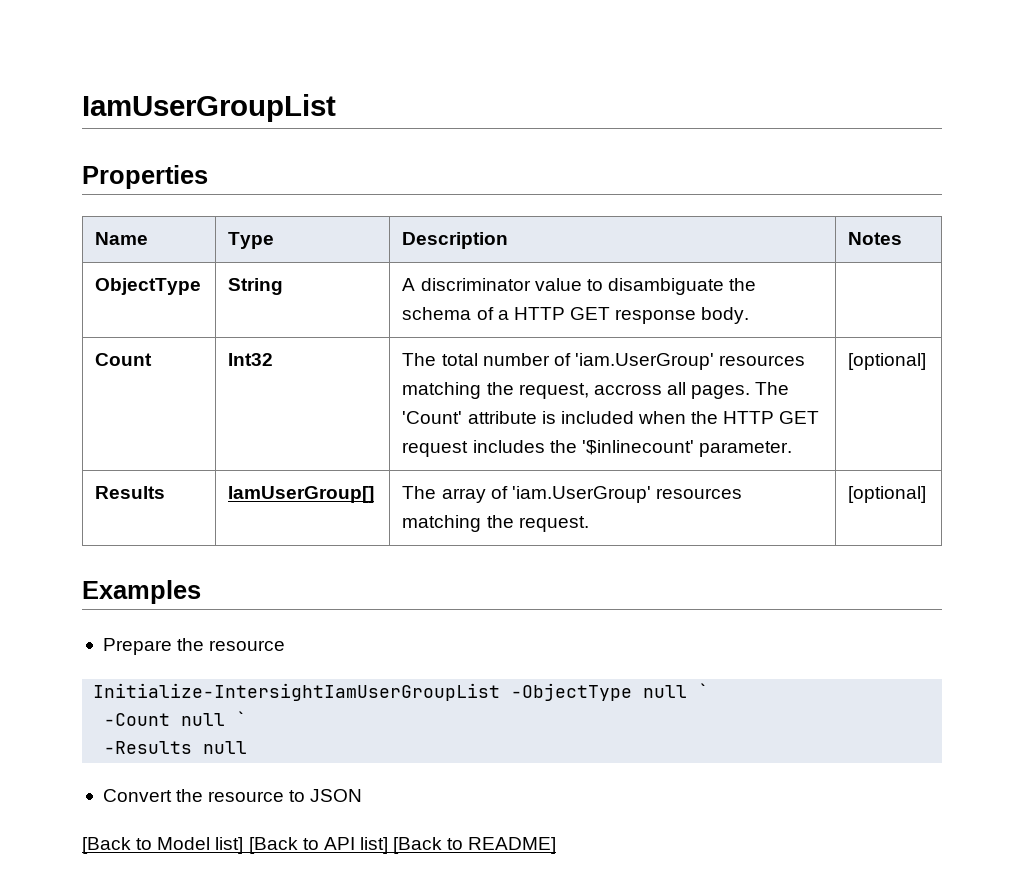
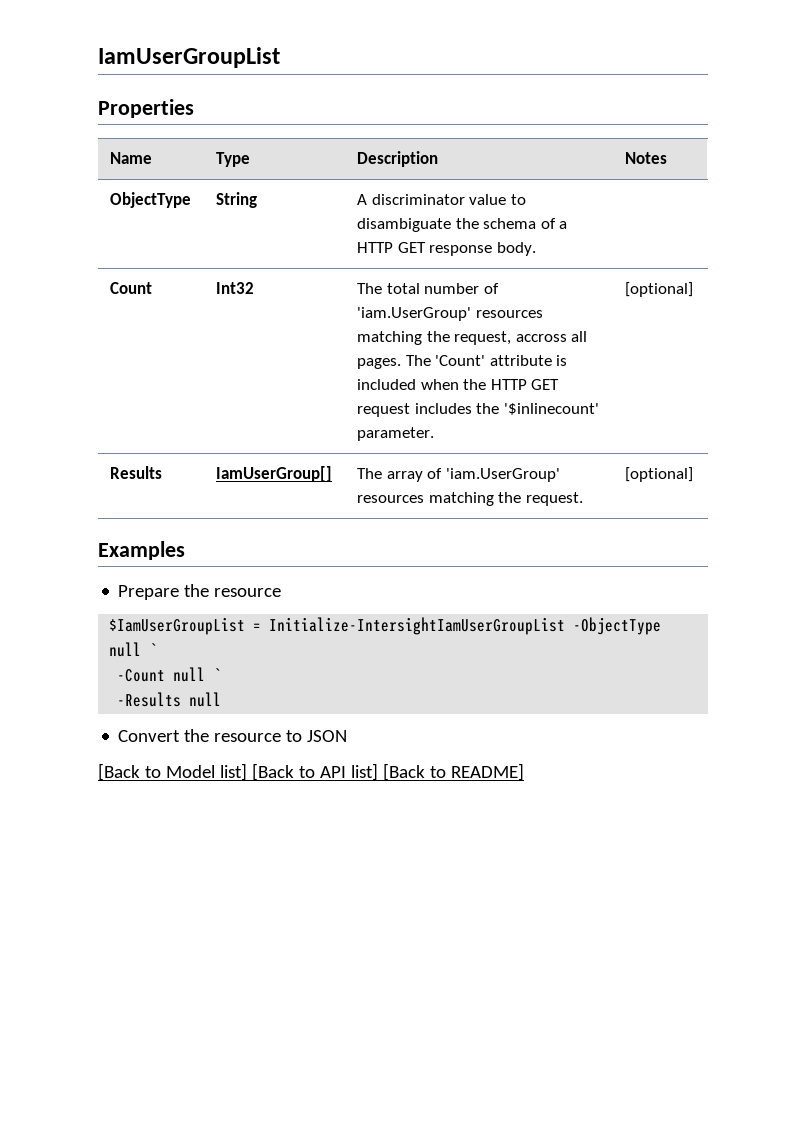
- Initialize-IntersightIamUserGroupList -ObjectType null `
+ $IamUserGroupList = Initialize-IntersightIamUserGroupList -ObjectType null `

